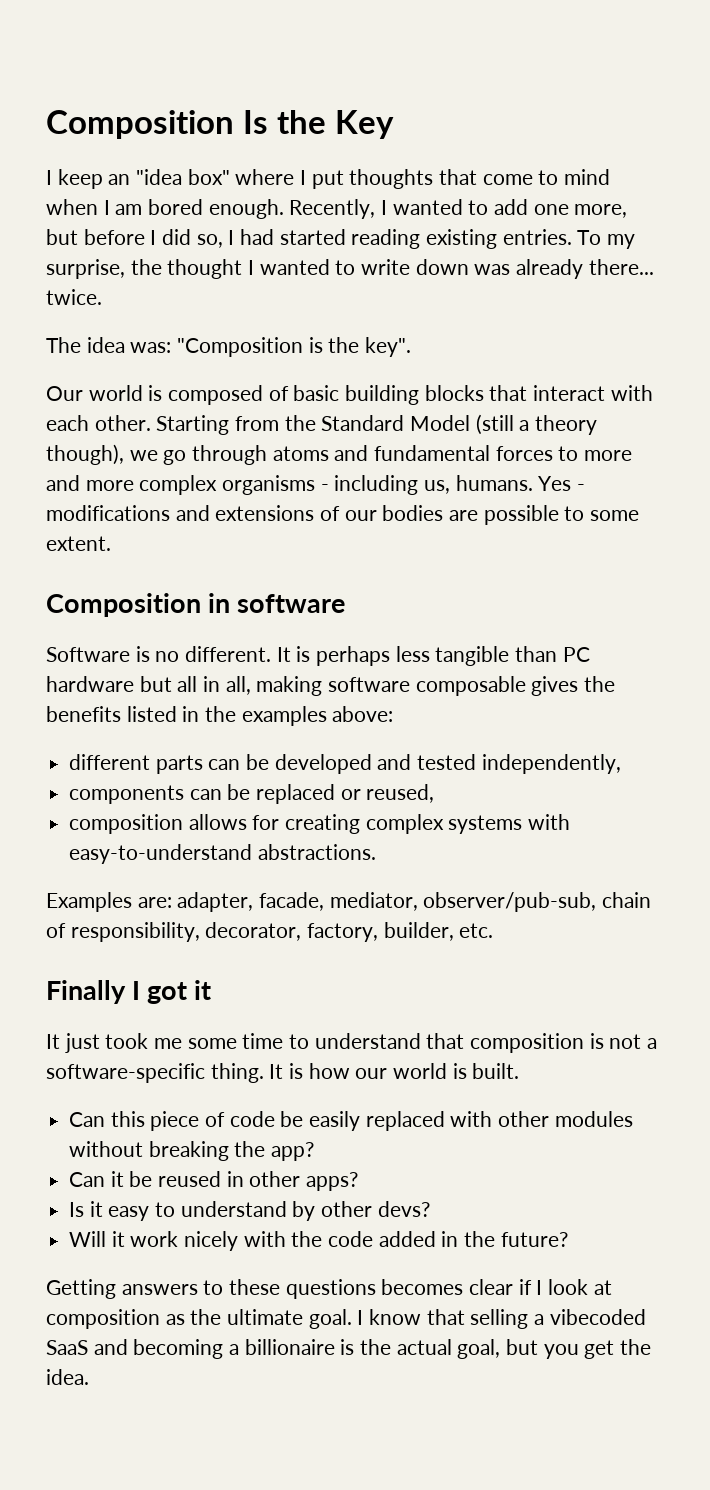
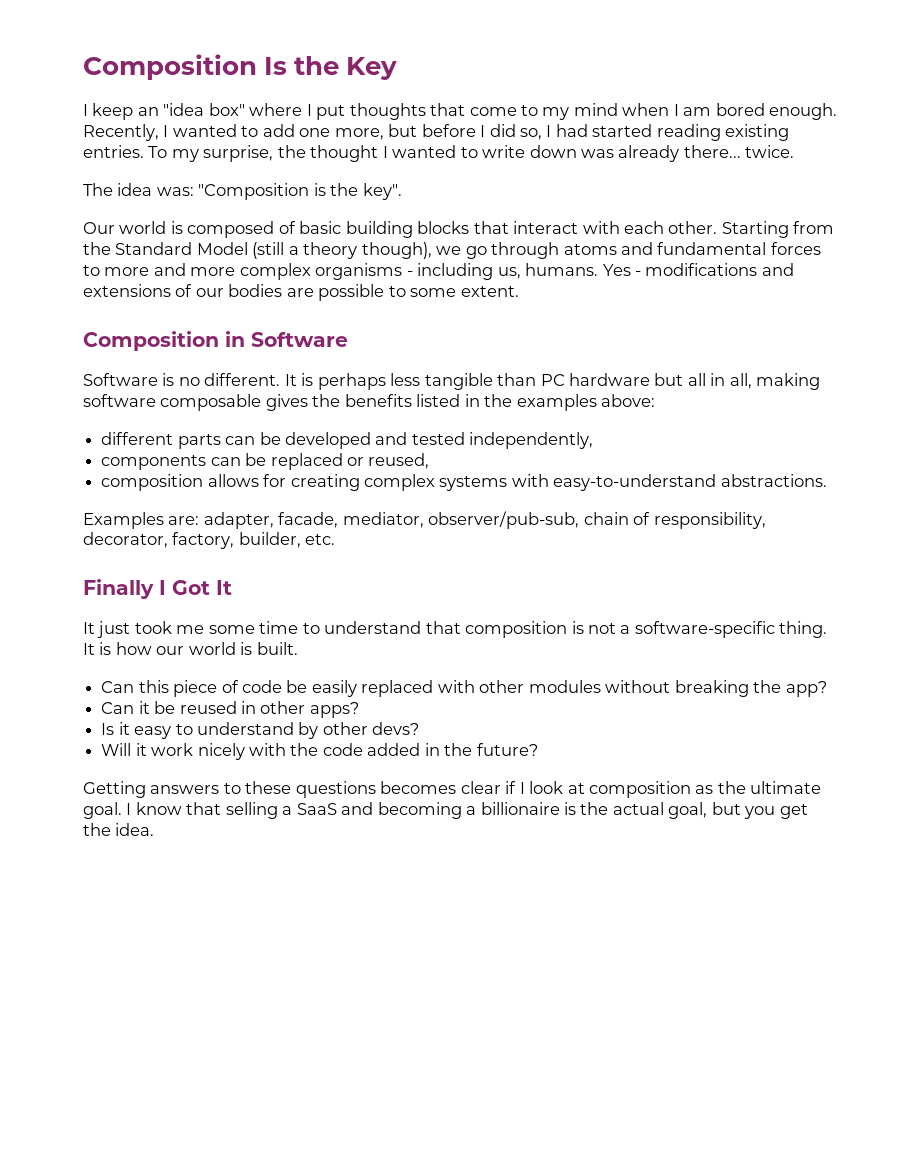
- I keep an "idea box" where I put thoughts that come to mind when I am bored enough.
+ I keep an "idea box" where I put thoughts that come to my mind when I am bored enough.
- Composition in software
+ Composition in Software
- Finally I got it
+ Finally I Got It
- I know that selling a vibecoded SaaS and becoming a billionaire is the actual goal, but you get the idea.
+ I know that selling a SaaS and becoming a billionaire is the actual goal, but you get the idea.

